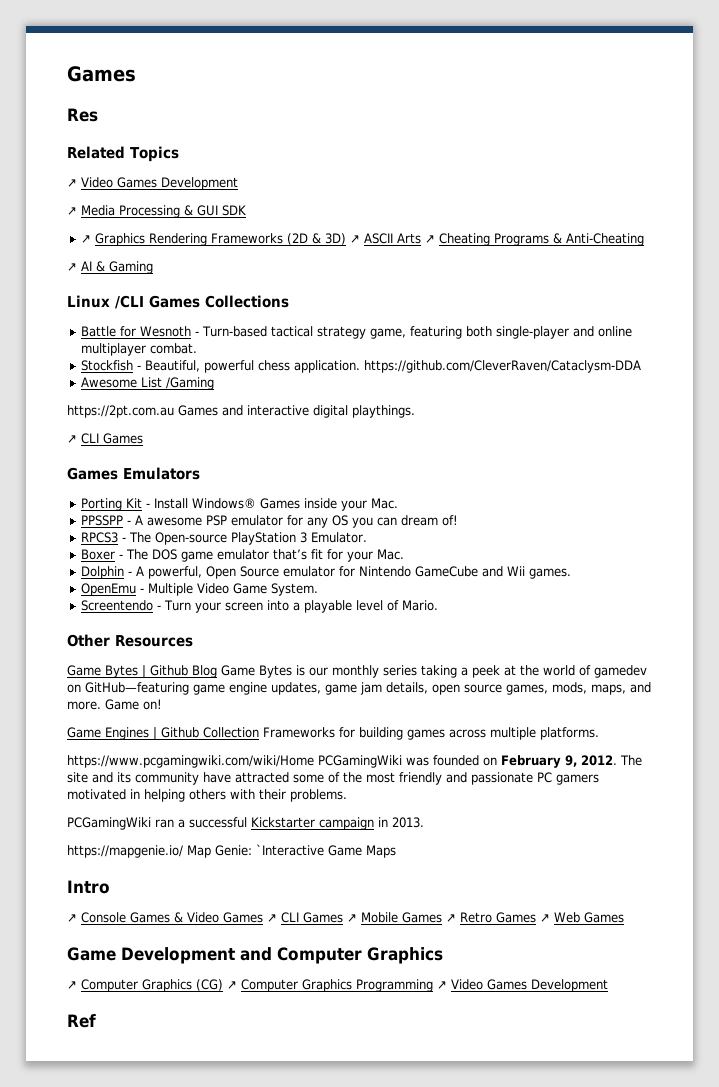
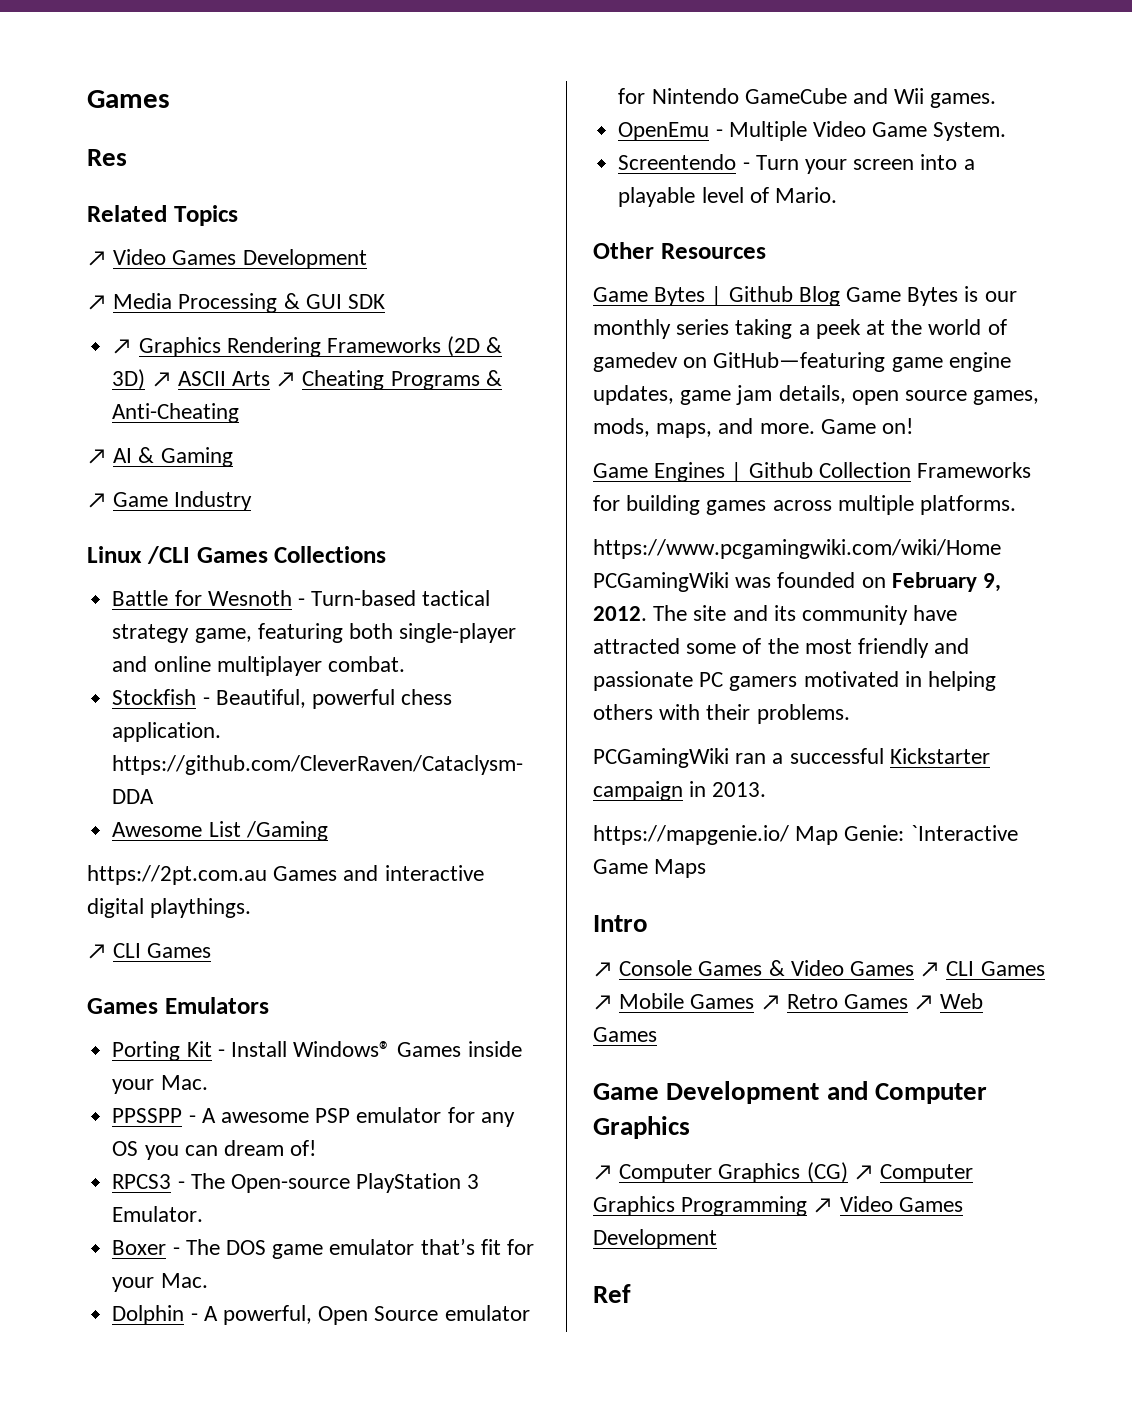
+ ↗ Game Industry

